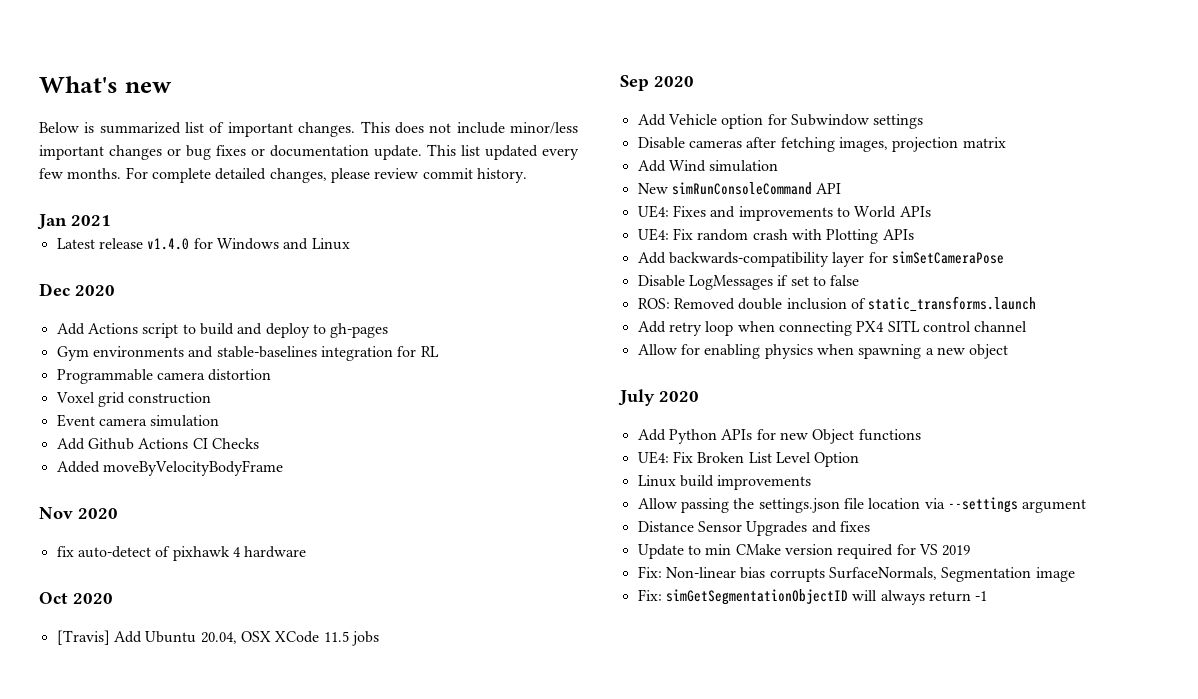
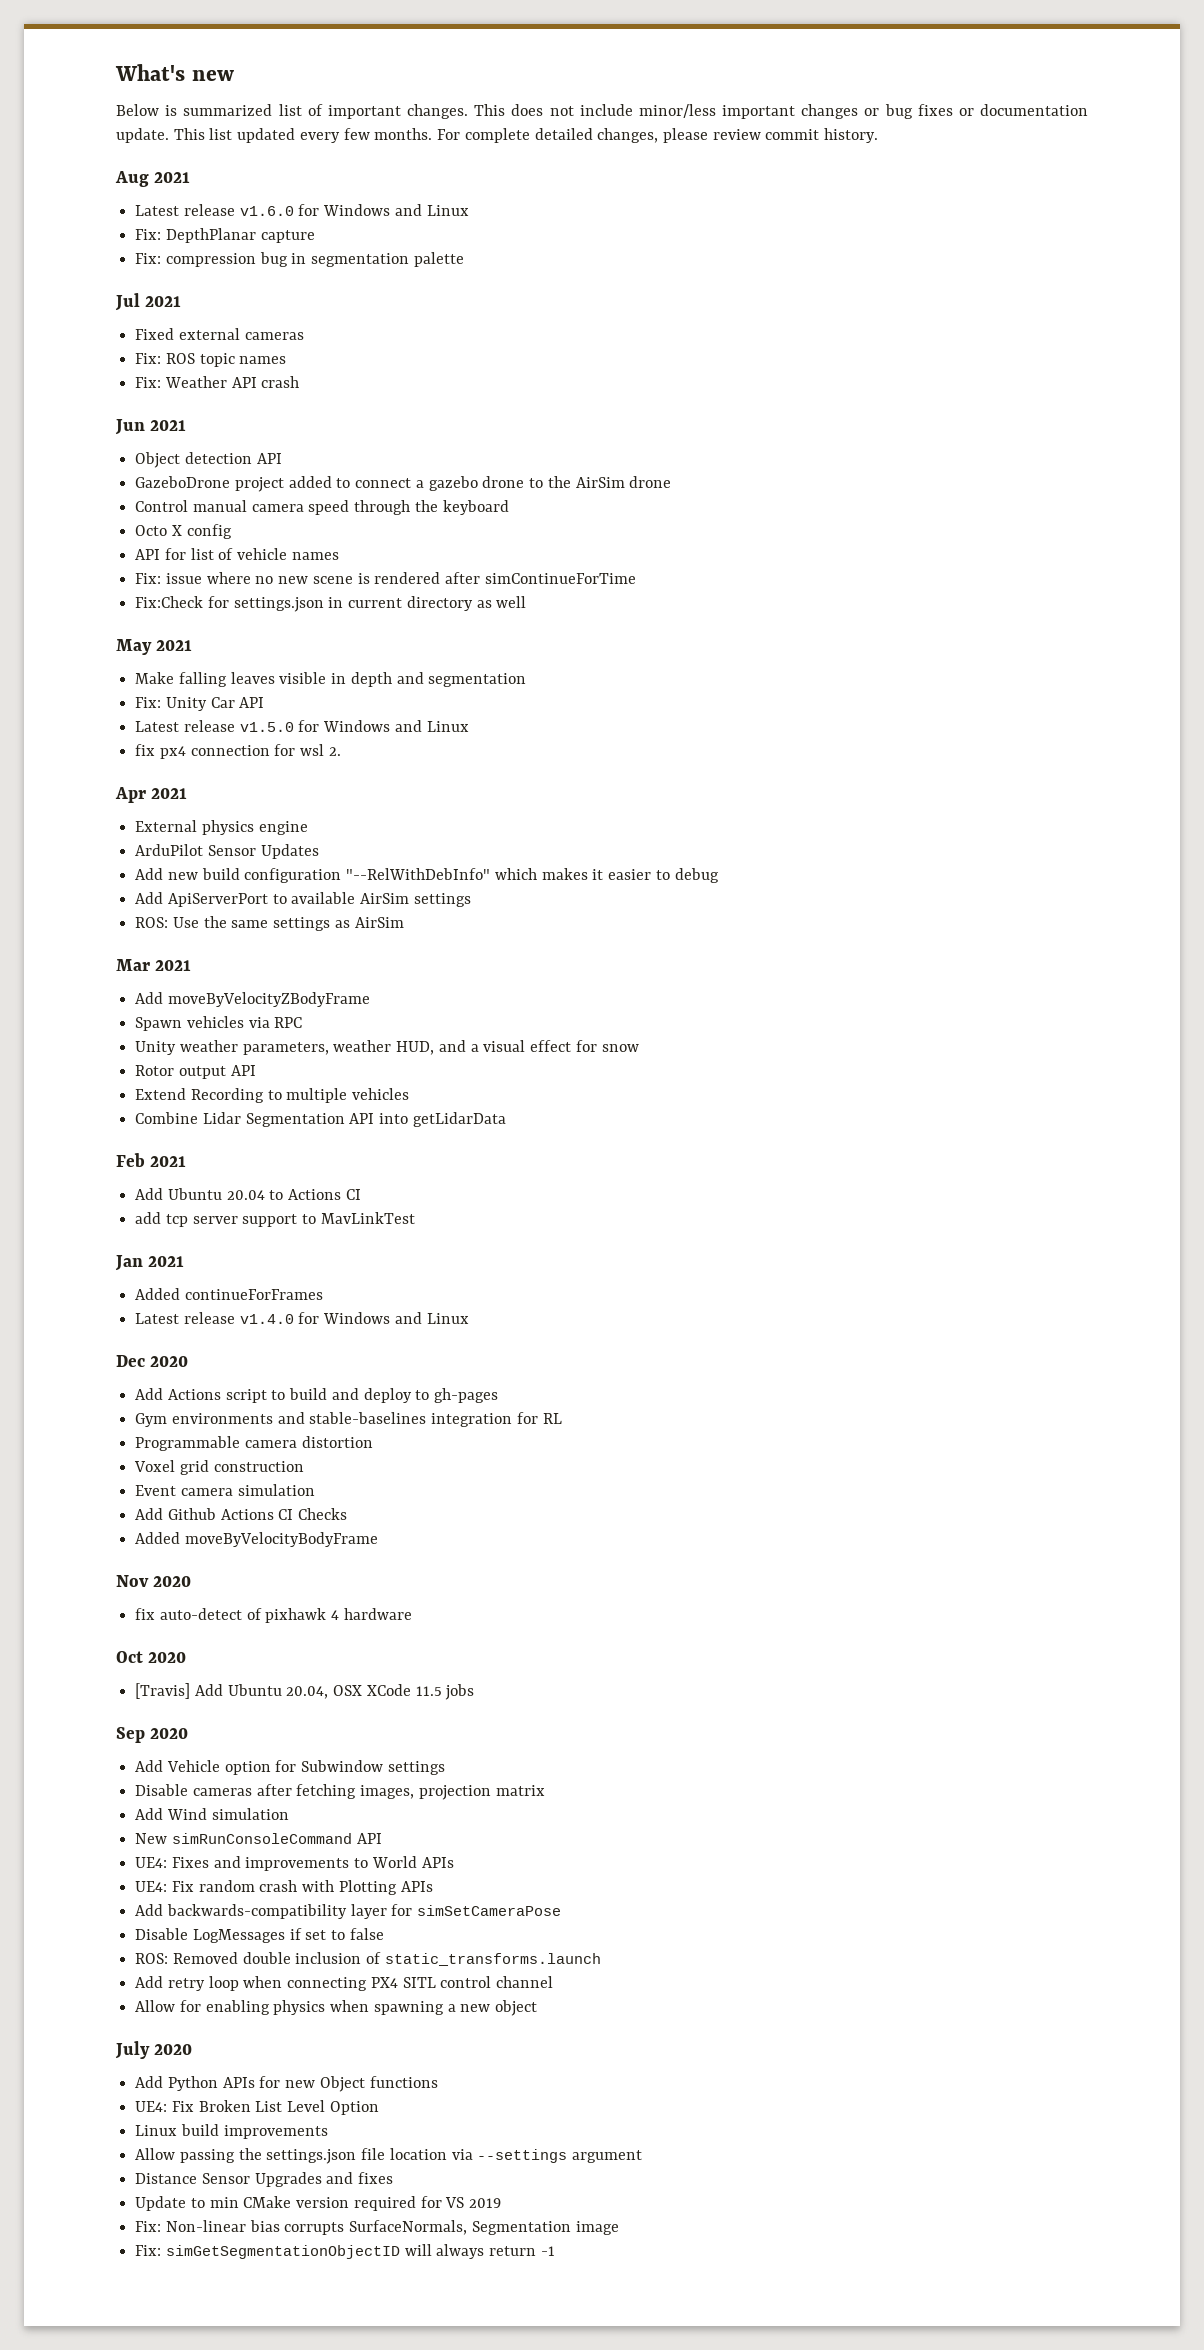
+ Aug 2021
+ Latest release v1.6.0 for Windows and Linux
+ Fix: DepthPlanar capture
+ Fix: compression bug in segmentation palette
+ Jul 2021
+ Fixed external cameras
+ Fix: ROS topic names
+ Fix: Weather API crash
+ Jun 2021
+ Object detection API
+ GazeboDrone project added to connect a gazebo drone to the AirSim drone
+ Control manual camera speed through the keyboard
+ Octo X config
+ API for list of vehicle names
+ Fix: issue where no new scene is rendered after simContinueForTime
+ Fix:Check for settings.json in current directory as well
+ May 2021
+ Make falling leaves visible in depth and segmentation
+ Fix: Unity Car API
+ Latest release v1.5.0 for Windows and Linux
+ fix px4 connection for wsl 2.
+ Apr 2021
+ External physics engine
+ ArduPilot Sensor Updates
+ Add new build configuration "--RelWithDebInfo" which makes it easier to debug
+ Add ApiServerPort to available AirSim settings
+ ROS: Use the same settings as AirSim
+ Mar 2021
+ Add moveByVelocityZBodyFrame
+ Spawn vehicles via RPC
+ Unity weather parameters, weather HUD, and a visual effect for snow
+ Rotor output API
+ Extend Recording to multiple vehicles
+ Combine Lidar Segmentation API into getLidarData
+ Feb 2021
+ Add Ubuntu 20.04 to Actions CI
+ add tcp server support to MavLinkTest
+ Added continueForFrames

